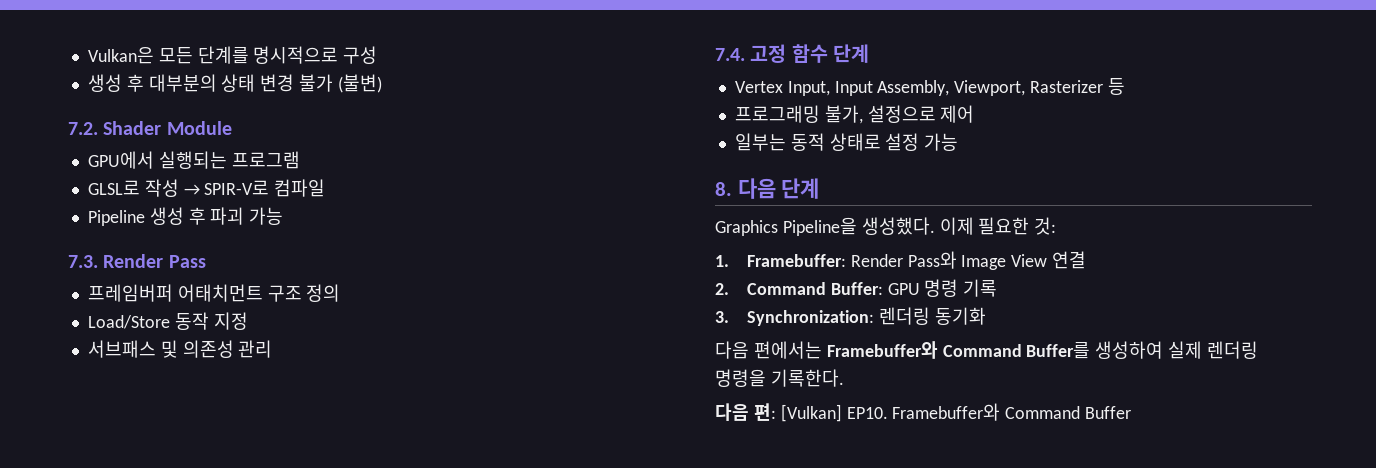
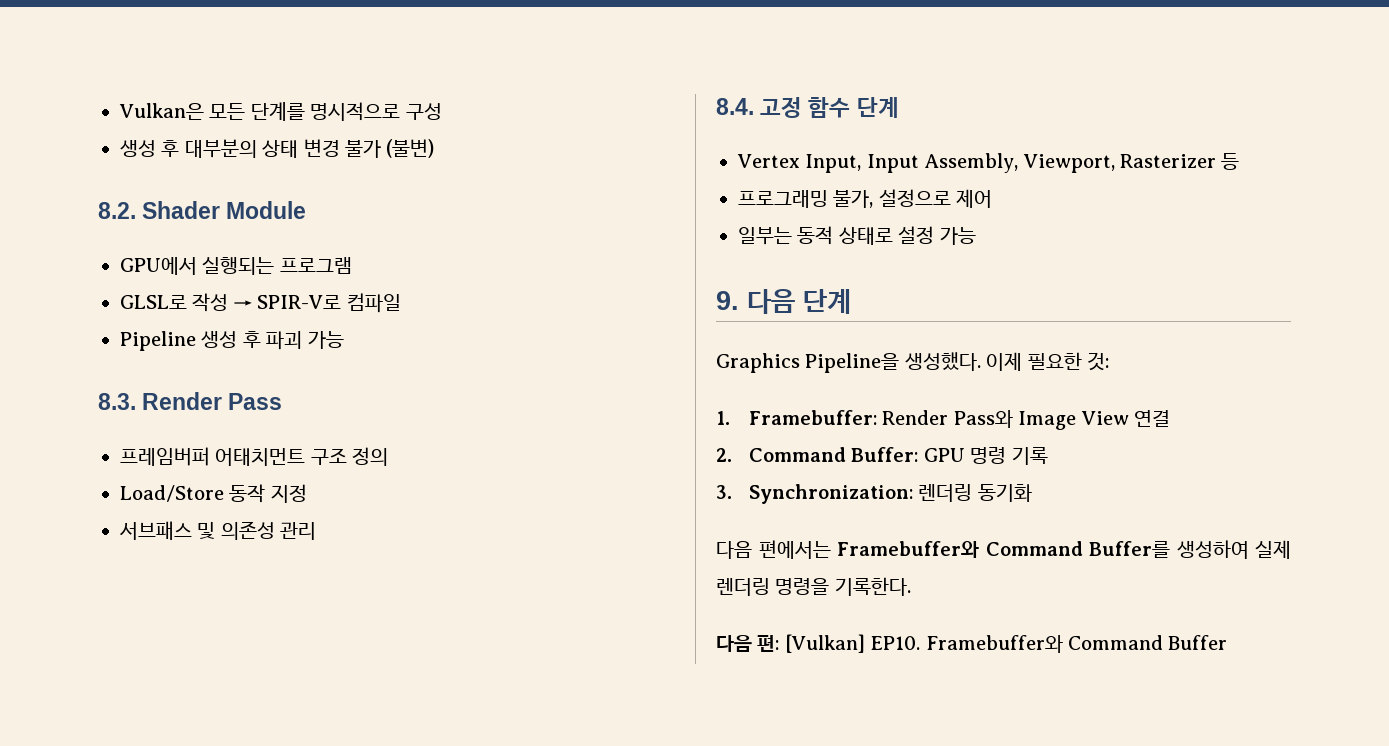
- 7.2. Shader Module
+ 8.2. Shader Module
- 7.3. Render Pass
+ 8.3. Render Pass
- 7.4. 고정 함수 단계
+ 8.4. 고정 함수 단계
- 8. 다음 단계
+ 9. 다음 단계

